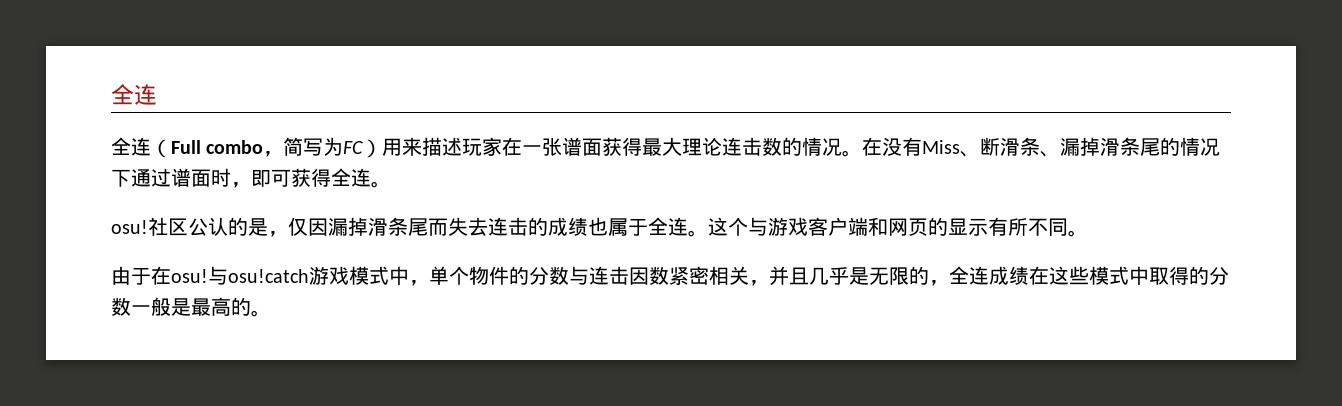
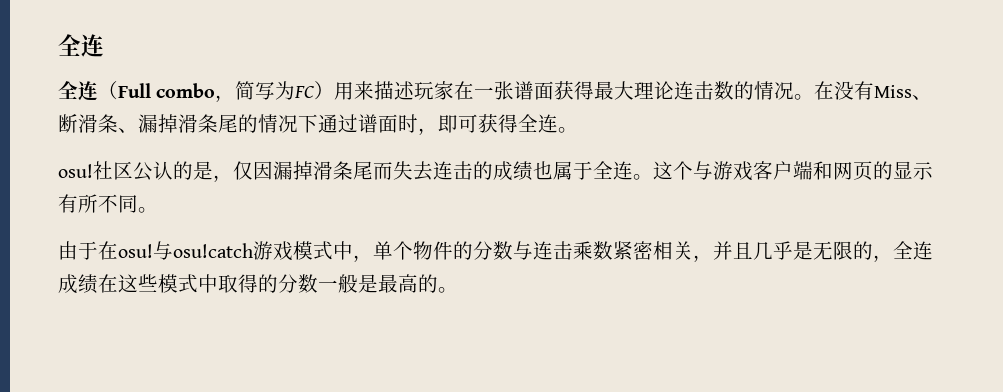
- 与osu!catch游戏模式中，单个物件的分数与连击因数紧密相关，并且几乎是无限的，全连成绩在这些模式中取得的分数一般是最高的。
+ 与osu!catch游戏模式中，单个物件的分数与连击乘数紧密相关，并且几乎是无限的，全连成绩在这些模式中取得的分数一般是最高的。

